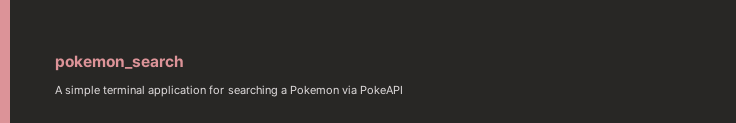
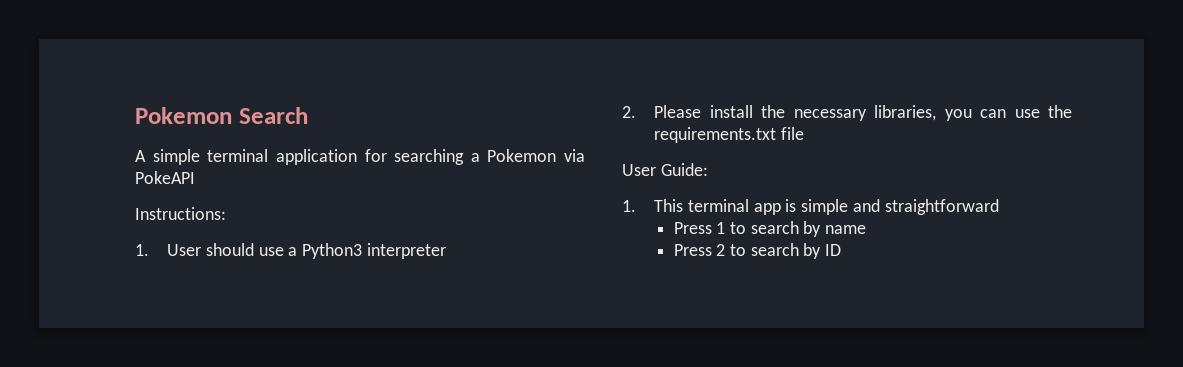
- pokemon_search
+ Pokemon Search
+ Instructions:
+ 1. User should use a Python3 interpreter
+ 2. Please install the necessary libraries, you can use the requirements.txt file
+ User Guide:
+ 1. This terminal app is simple and straightforward
+ Press 1 to search by name
+ Press 2 to search by ID

